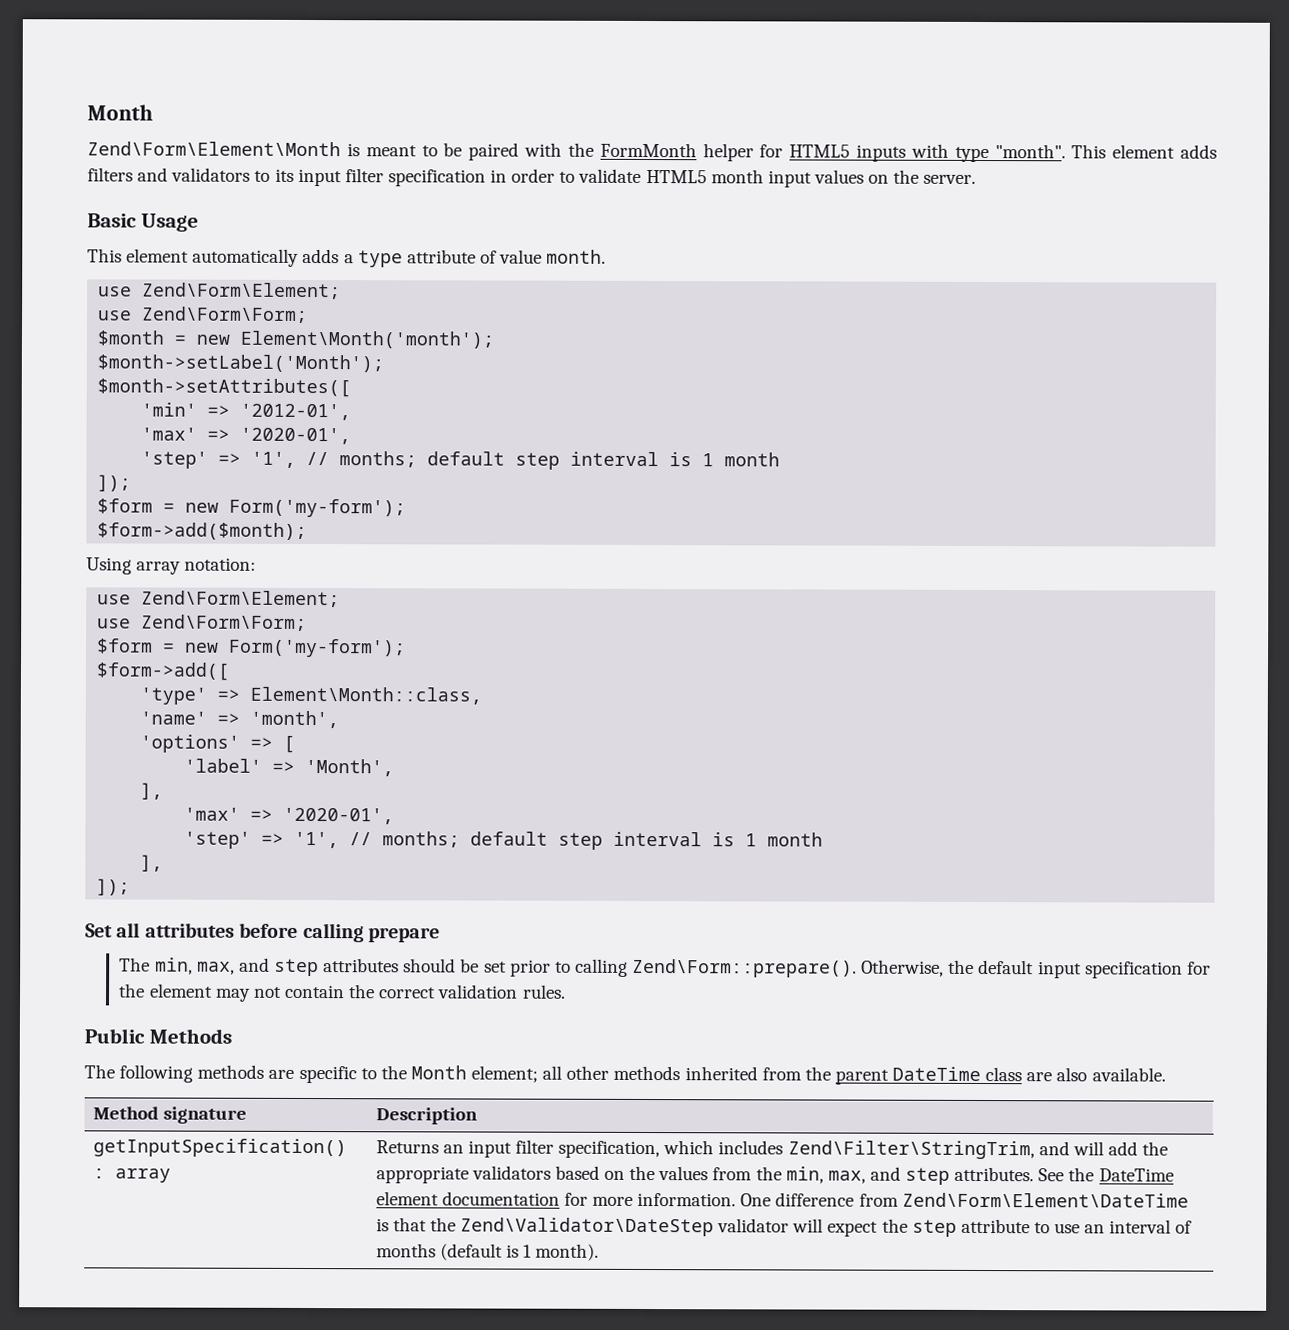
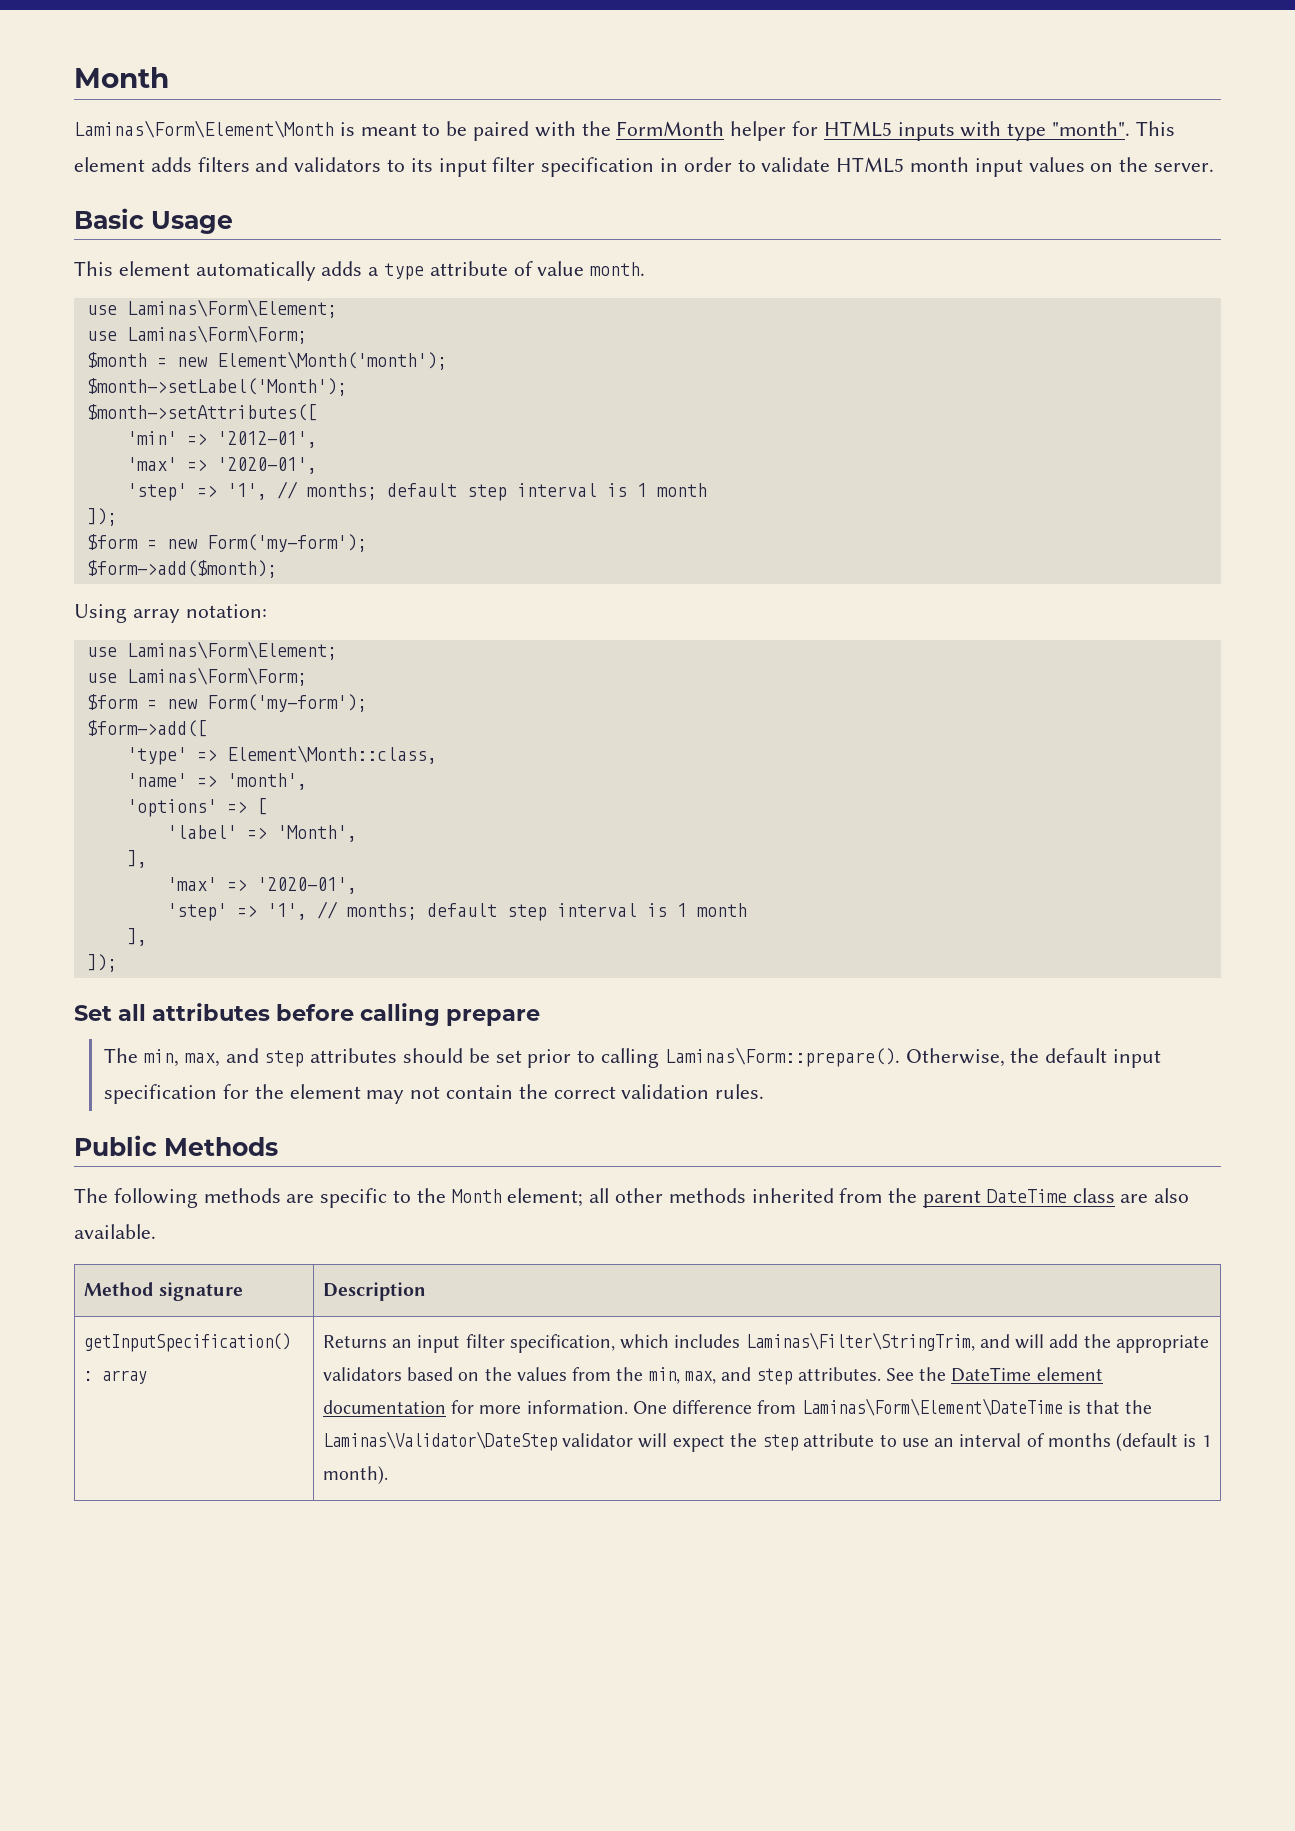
- Zend\Form\Element\Month is meant to be paired with the FormMonth helper for HTML5 inputs with type "month".
+ Laminas\Form\Element\Month is meant to be paired with the FormMonth helper for HTML5 inputs with type "month".
  This element automatically adds a type attribute of value month.
- use Zend\Form\Element;
- use Zend\Form\Form;
+ use Laminas\Form\Element;
+ use Laminas\Form\Form;
  Using array notation:
- use Zend\Form\Element;
- use Zend\Form\Form;
+ use Laminas\Form\Element;
+ use Laminas\Form\Form;
- The min, max, and step attributes should be set prior to calling Zend\Form::prepare().
+ The min, max, and step attributes should be set prior to calling Laminas\Form::prepare().
- Returns an input filter specification, which includes Zend\Filter\StringTrim, and will add the appropriate validators based on the values from the min, max, and step attributes.
+ Returns an input filter specification, which includes Laminas\Filter\StringTrim, and will add the appropriate validators based on the values from the min, max, and step attributes.
- One difference from Zend\Form\Element\DateTime is that the Zend\Validator\DateStep validator will expect the step attribute to use an interval of months (default is 1 month).
+ One difference from Laminas\Form\Element\DateTime is that the Laminas\Validator\DateStep validator will expect the step attribute to use an interval of months (default is 1 month).

